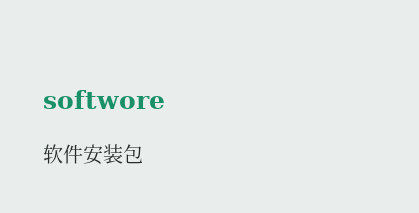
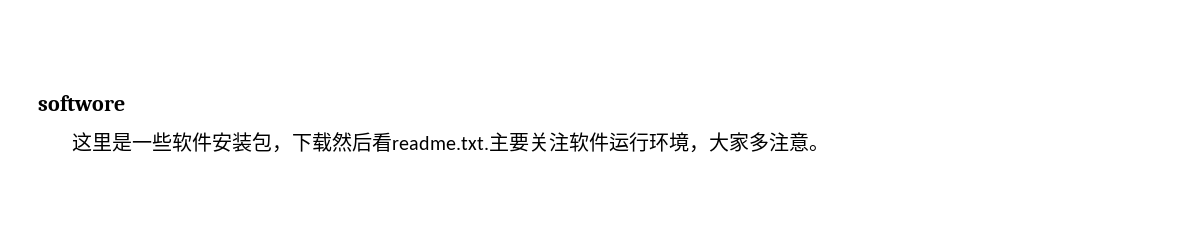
- 软件安装包
+ 这里是一些软件安装包，下载然后看readme.txt.主要关注软件运行环境，大家多注意。

